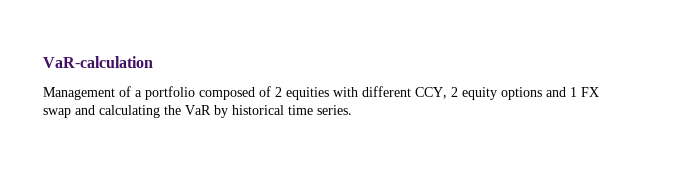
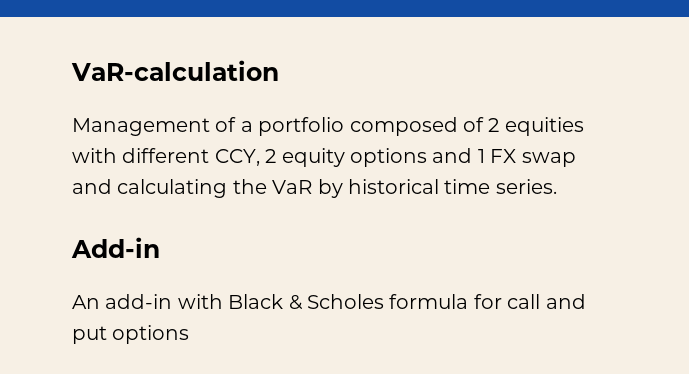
+ Add-in
+ An add-in with Black & Scholes formula for call and put options

